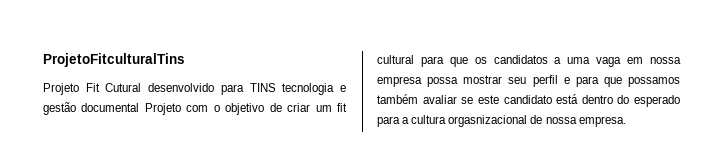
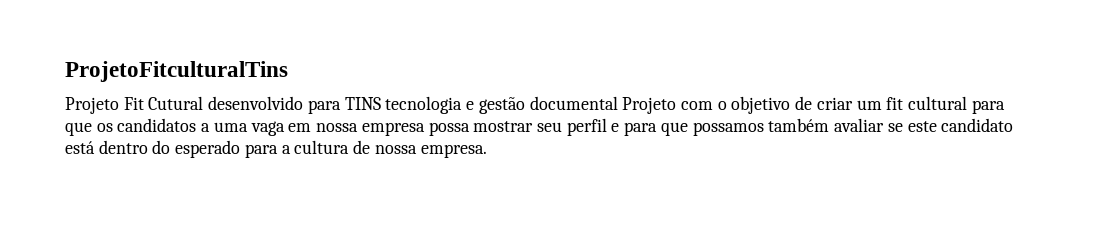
- Projeto Fit Cutural desenvolvido para TINS tecnologia e gestão documental Projeto com o objetivo de criar um fit cultural para que os candidatos a uma vaga em nossa empresa possa mostrar seu perfil e para que possamos também avaliar se este candidato está dentro do esperado para a cultura orgasnizacional de nossa empresa.
+ Projeto Fit Cutural desenvolvido para TINS tecnologia e gestão documental Projeto com o objetivo de criar um fit cultural para que os candidatos a uma vaga em nossa empresa possa mostrar seu perfil e para que possamos também avaliar se este candidato está dentro do esperado para a cultura de nossa empresa.

